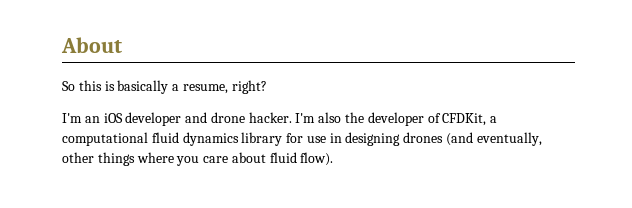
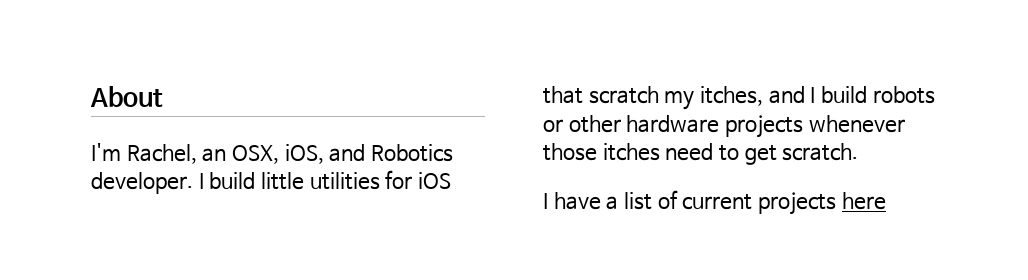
- So this is basically a resume, right?
- I'm an iOS developer and drone hacker. I'm also the developer of CFDKit, a computational fluid dynamics library for use in designing drones (and eventually, other things where you care about fluid flow).
+ I'm Rachel, an OSX, iOS, and Robotics developer. I build little utilities for iOS that scratch my itches, and I build robots or other hardware projects whenever those itches need to get scratch.
+ I have a list of current projects here

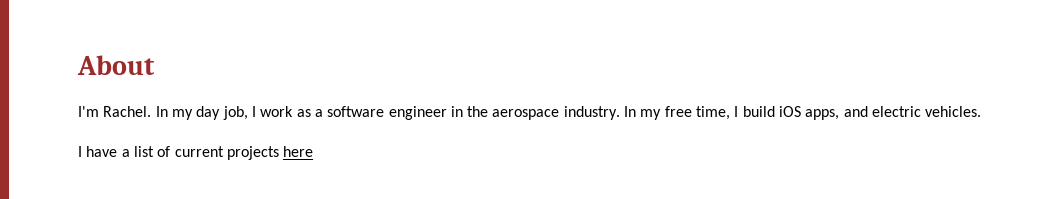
- I'm Rachel, an OSX, iOS, and Robotics developer. I build little utilities for iOS that scratch my itches, and I build robots or other hardware projects whenever those itches need to get scratch.
+ I'm Rachel. In my day job, I work as a software engineer in the aerospace industry. In my free time, I build iOS apps, and electric vehicles.

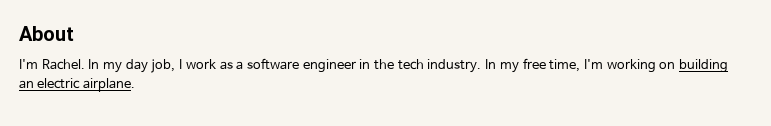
- In my day job, I work as a software engineer in the aerospace industry.
+ In my day job, I work as a software engineer in the tech industry.
- In my free time, I build iOS apps, and electric vehicles.
- I have a list of current projects here
+ In my free time, I'm working on building an electric airplane.

